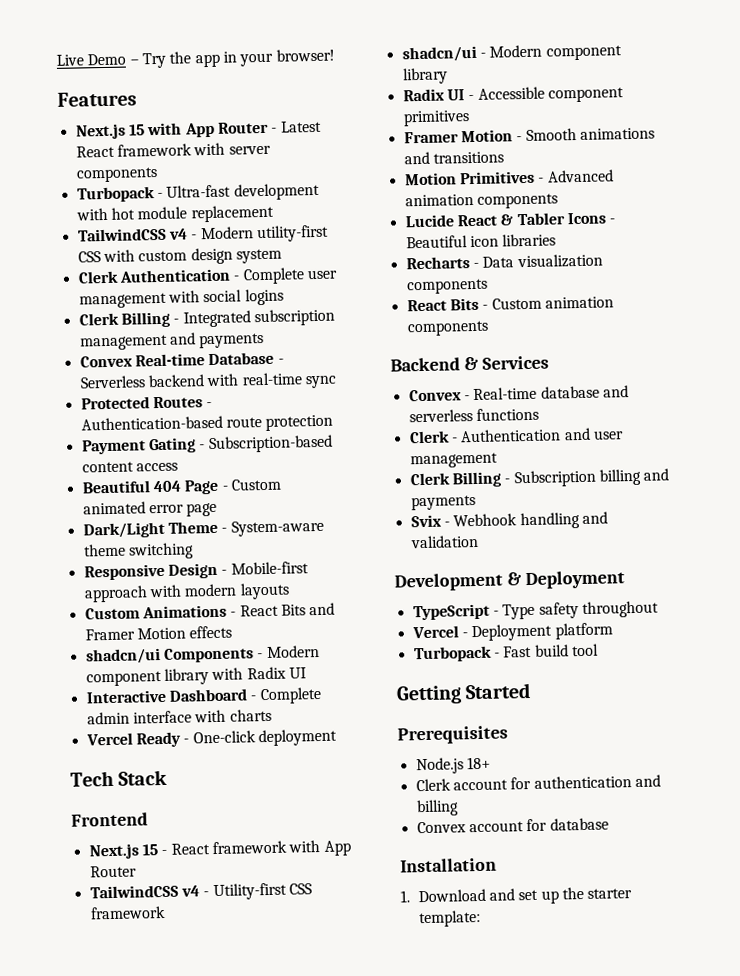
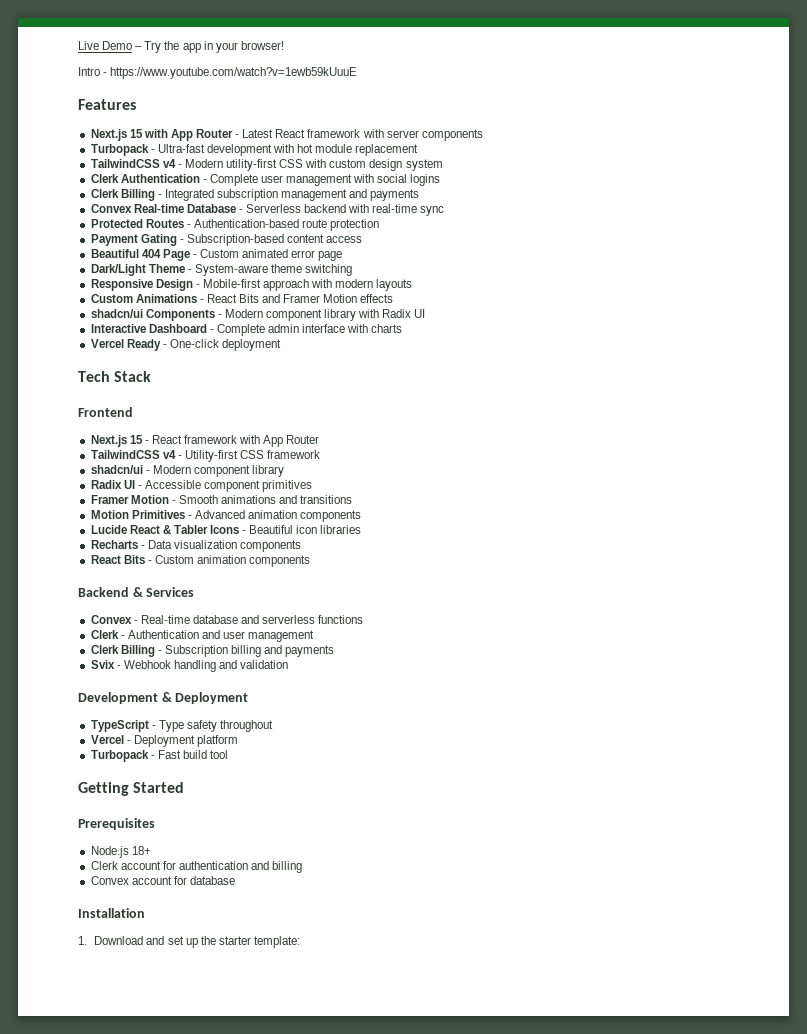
+ Intro - https://www.youtube.com/watch?v=1ewb59kUuuE

